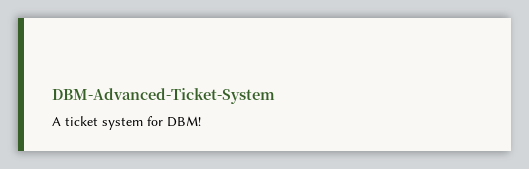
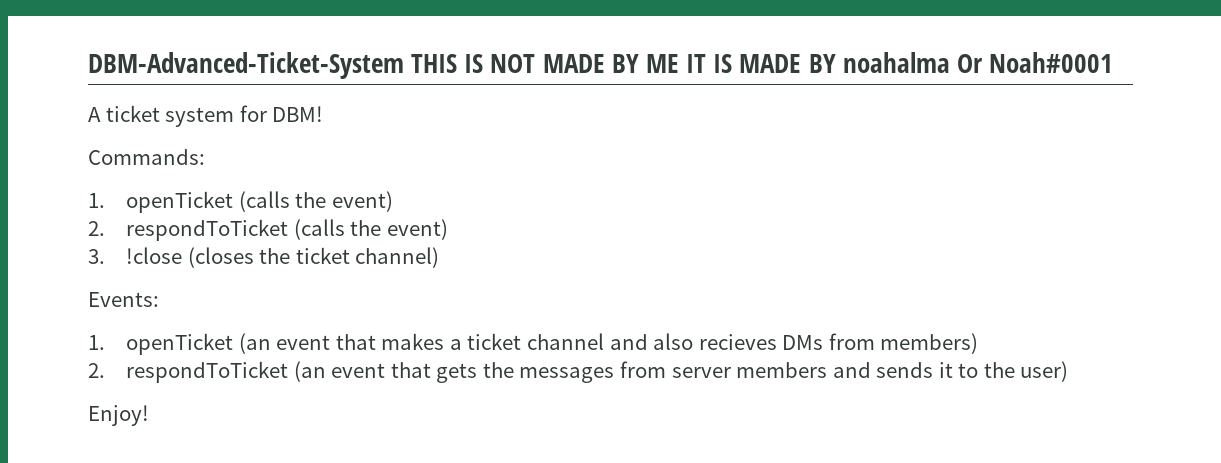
- DBM-Advanced-Ticket-System
+ DBM-Advanced-Ticket-System THIS IS NOT MADE BY ME IT IS MADE BY noahalma Or Noah#0001
+ Commands:
+ 1. openTicket (calls the event)
+ 2. respondToTicket (calls the event)
+ 3. !close (closes the ticket channel)
+ Events:
+ 1. openTicket (an event that makes a ticket channel and also recieves DMs from members)
+ 2. respondToTicket (an event that gets the messages from server members and sends it to the user)
+ Enjoy!

